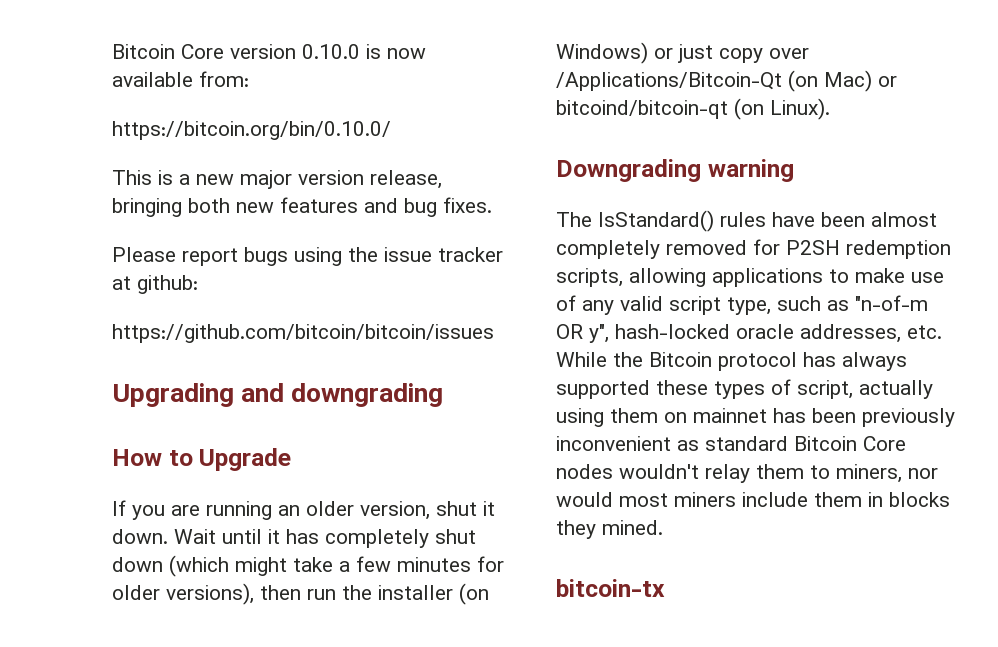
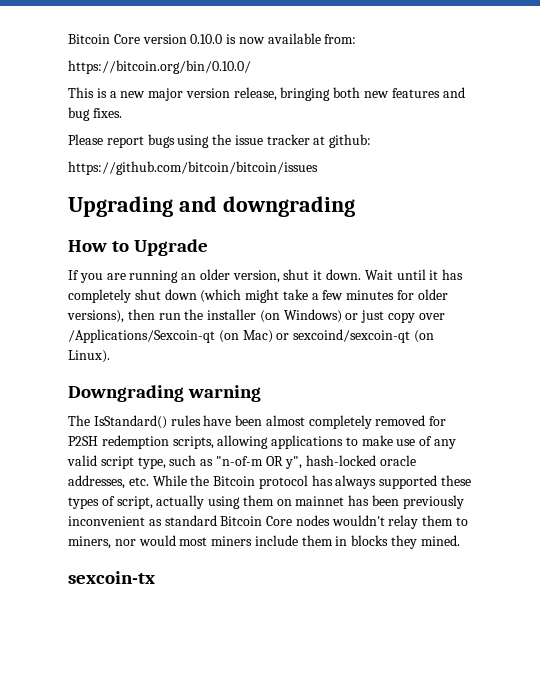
- Wait until it has completely shut down (which might take a few minutes for older versions), then run the installer (on Windows) or just copy over /Applications/Bitcoin-Qt (on Mac) or bitcoind/bitcoin-qt (on Linux).
+ Wait until it has completely shut down (which might take a few minutes for older versions), then run the installer (on Windows) or just copy over /Applications/Sexcoin-qt (on Mac) or sexcoind/sexcoin-qt (on Linux).
- bitcoin-tx
+ sexcoin-tx

